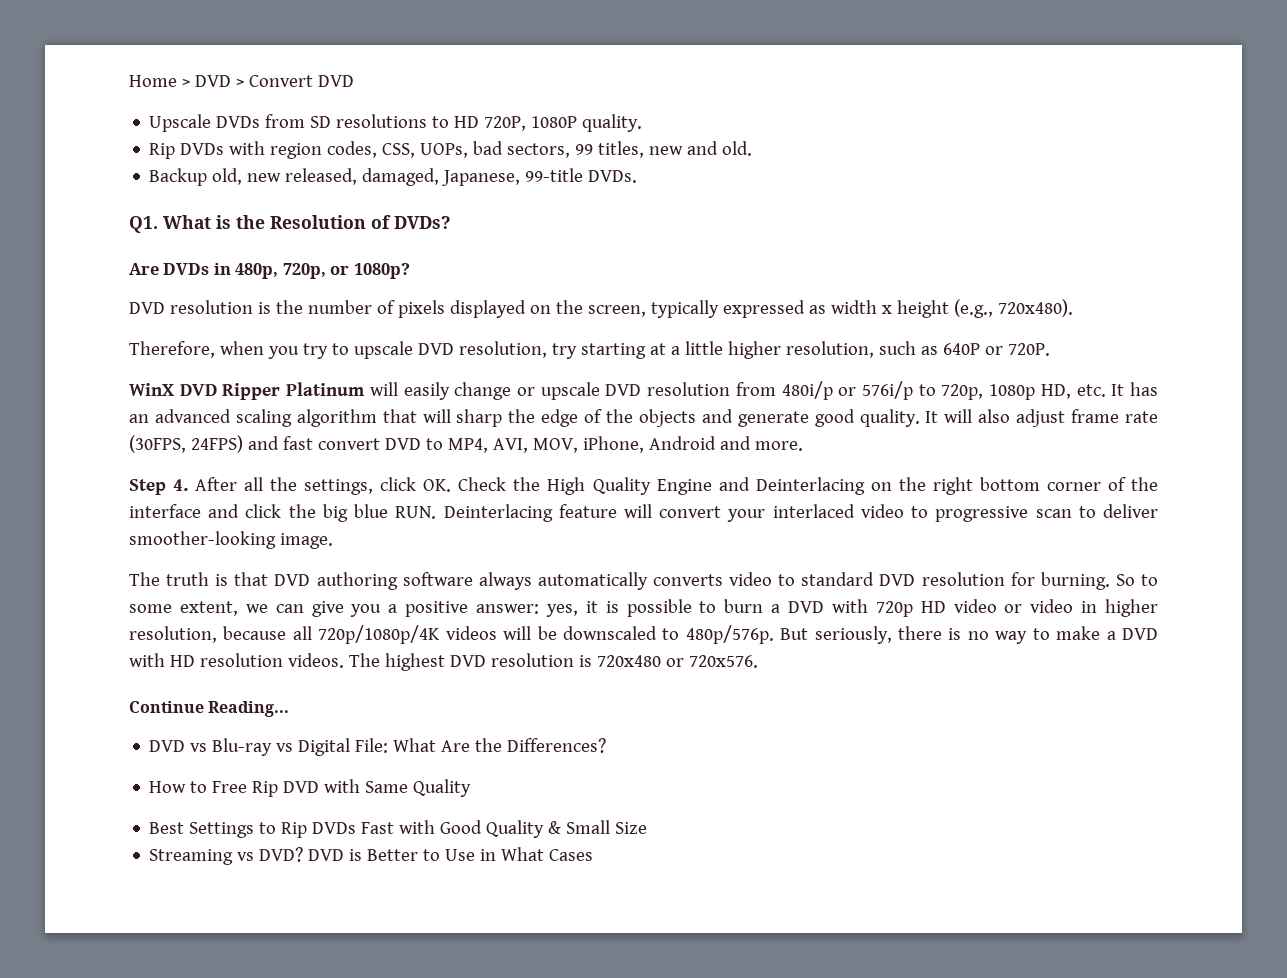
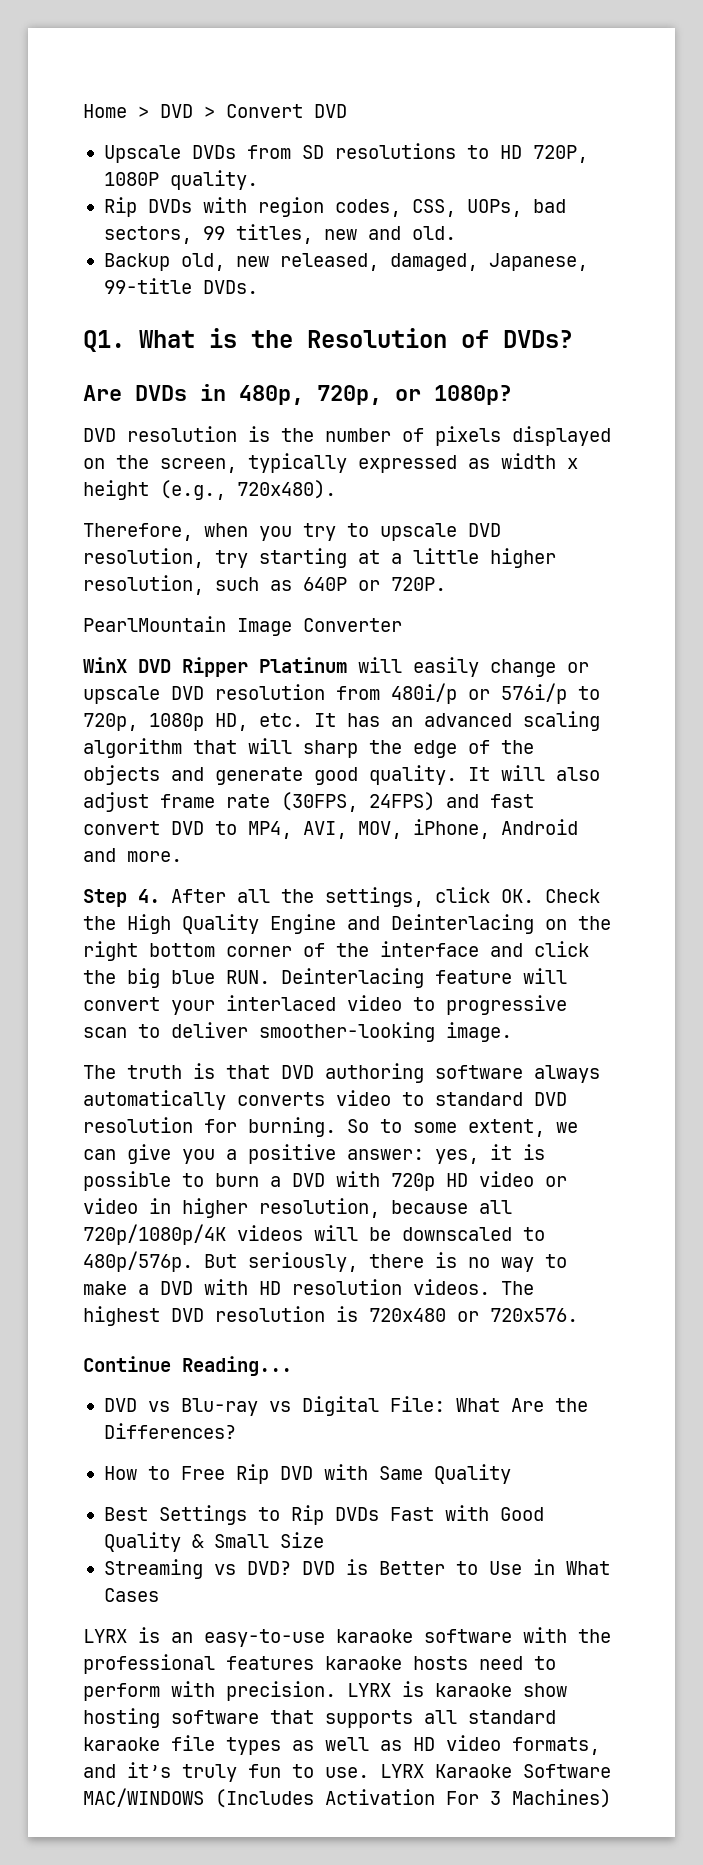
+ PearlMountain Image Converter
+ LYRX is an easy-to-use karaoke software with the professional features karaoke hosts need to perform with precision. LYRX is karaoke show hosting software that supports all standard karaoke file types as well as HD video formats, and it’s truly fun to use. LYRX Karaoke Software MAC/WINDOWS (Includes Activation For 3 Machines)

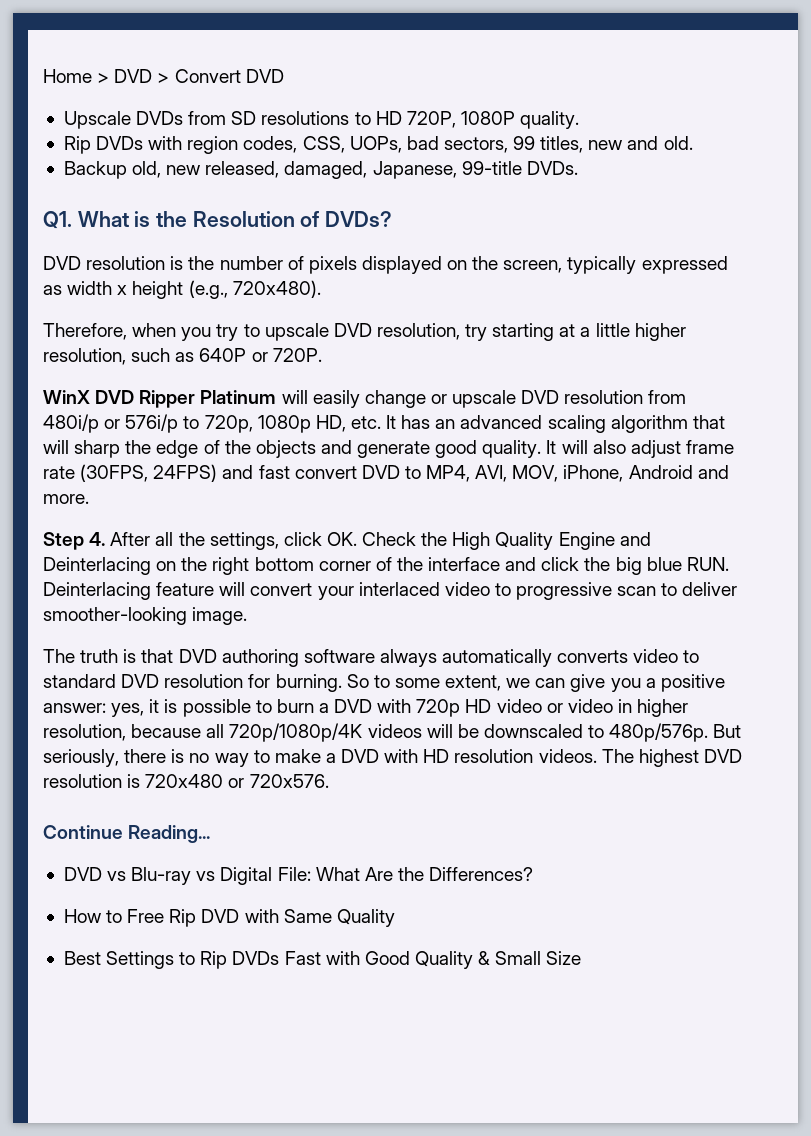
- Are DVDs in 480p, 720p, or 1080p?
- PearlMountain Image Converter
- Streaming vs DVD? DVD is Better to Use in What Cases
- LYRX is an easy-to-use karaoke software with the professional features karaoke hosts need to perform with precision. LYRX is karaoke show hosting software that supports all standard karaoke file types as well as HD video formats, and it’s truly fun to use. LYRX Karaoke Software MAC/WINDOWS (Includes Activation For 3 Machines)

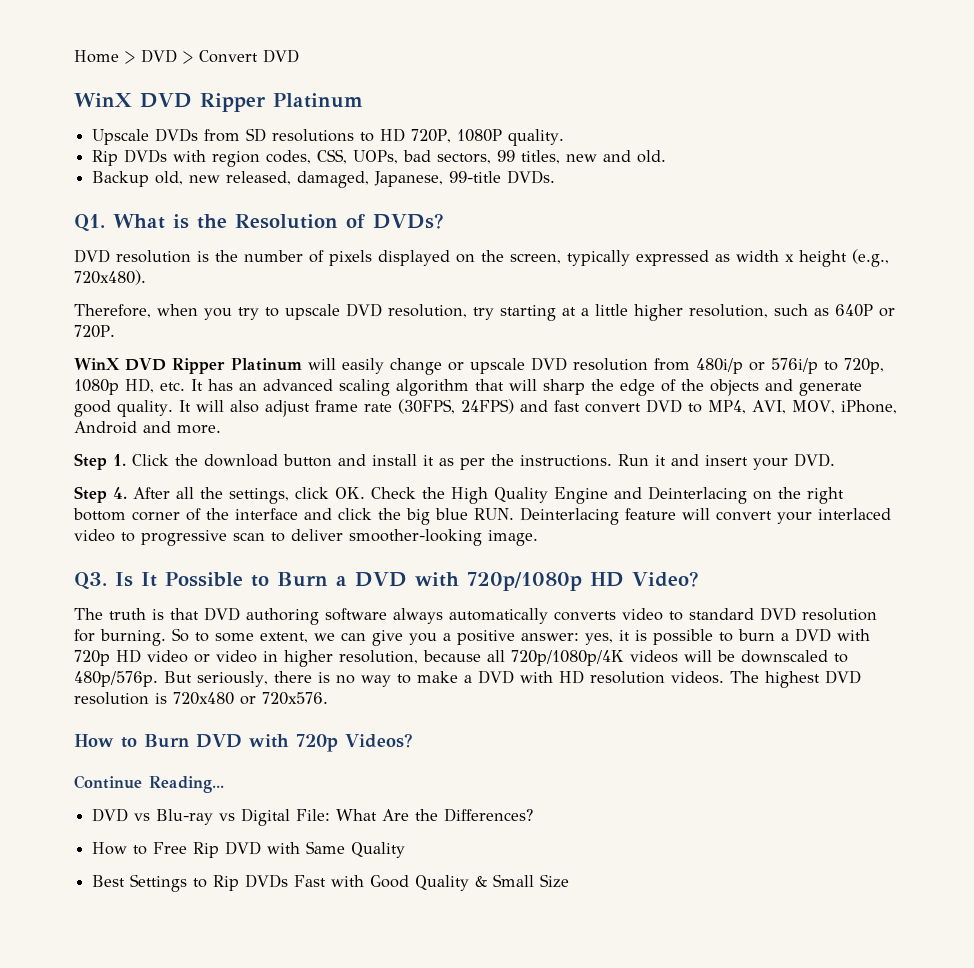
  Home > DVD > Convert DVD
+ WinX DVD Ripper Platinum
+ Step 1. Click the download button and install it as per the instructions. Run it and insert your DVD.
+ Q3. Is It Possible to Burn a DVD with 720p/1080p HD Video?
+ How to Burn DVD with 720p Videos?

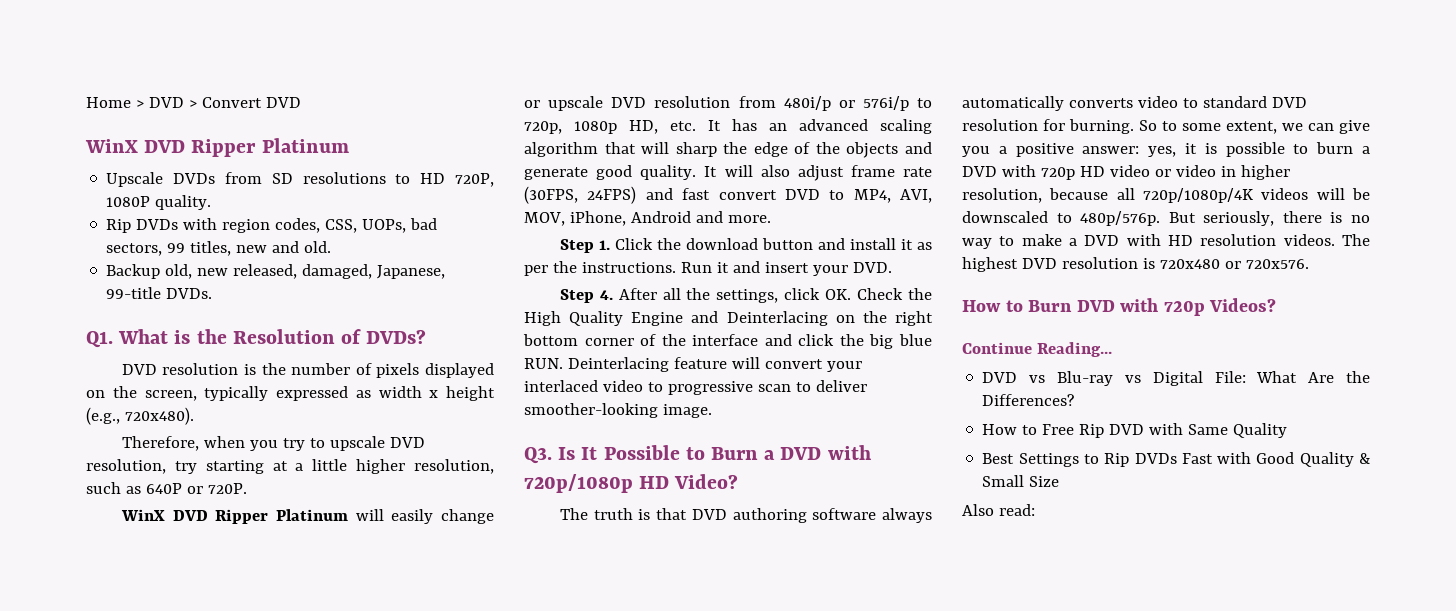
+ Also read:

